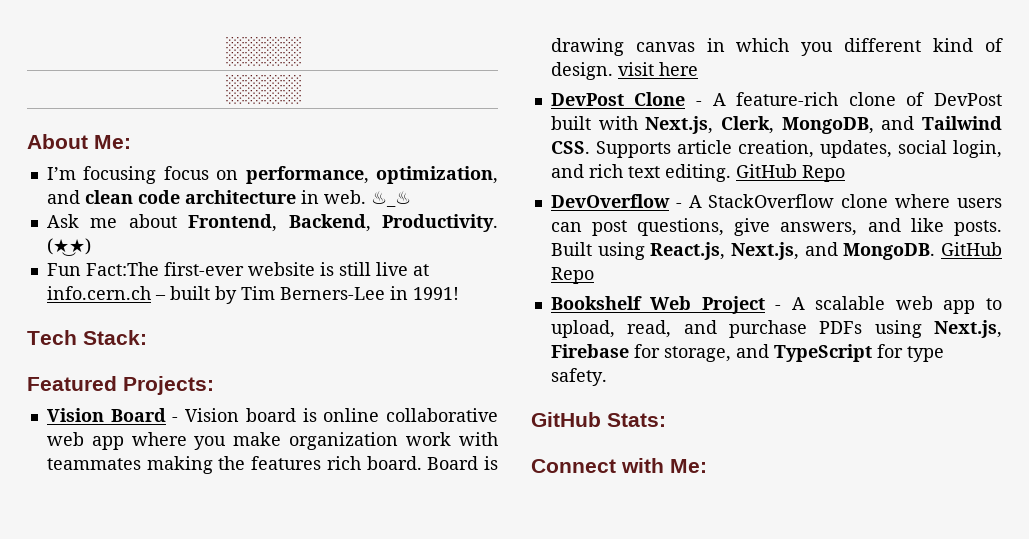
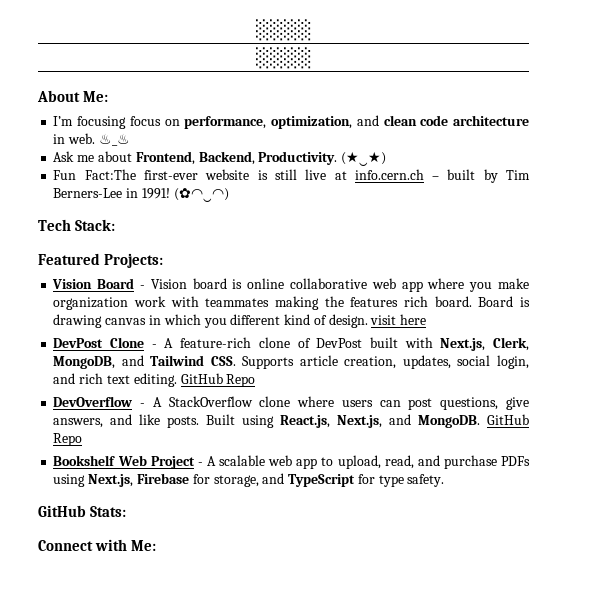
+ (✿◠‿◠)

